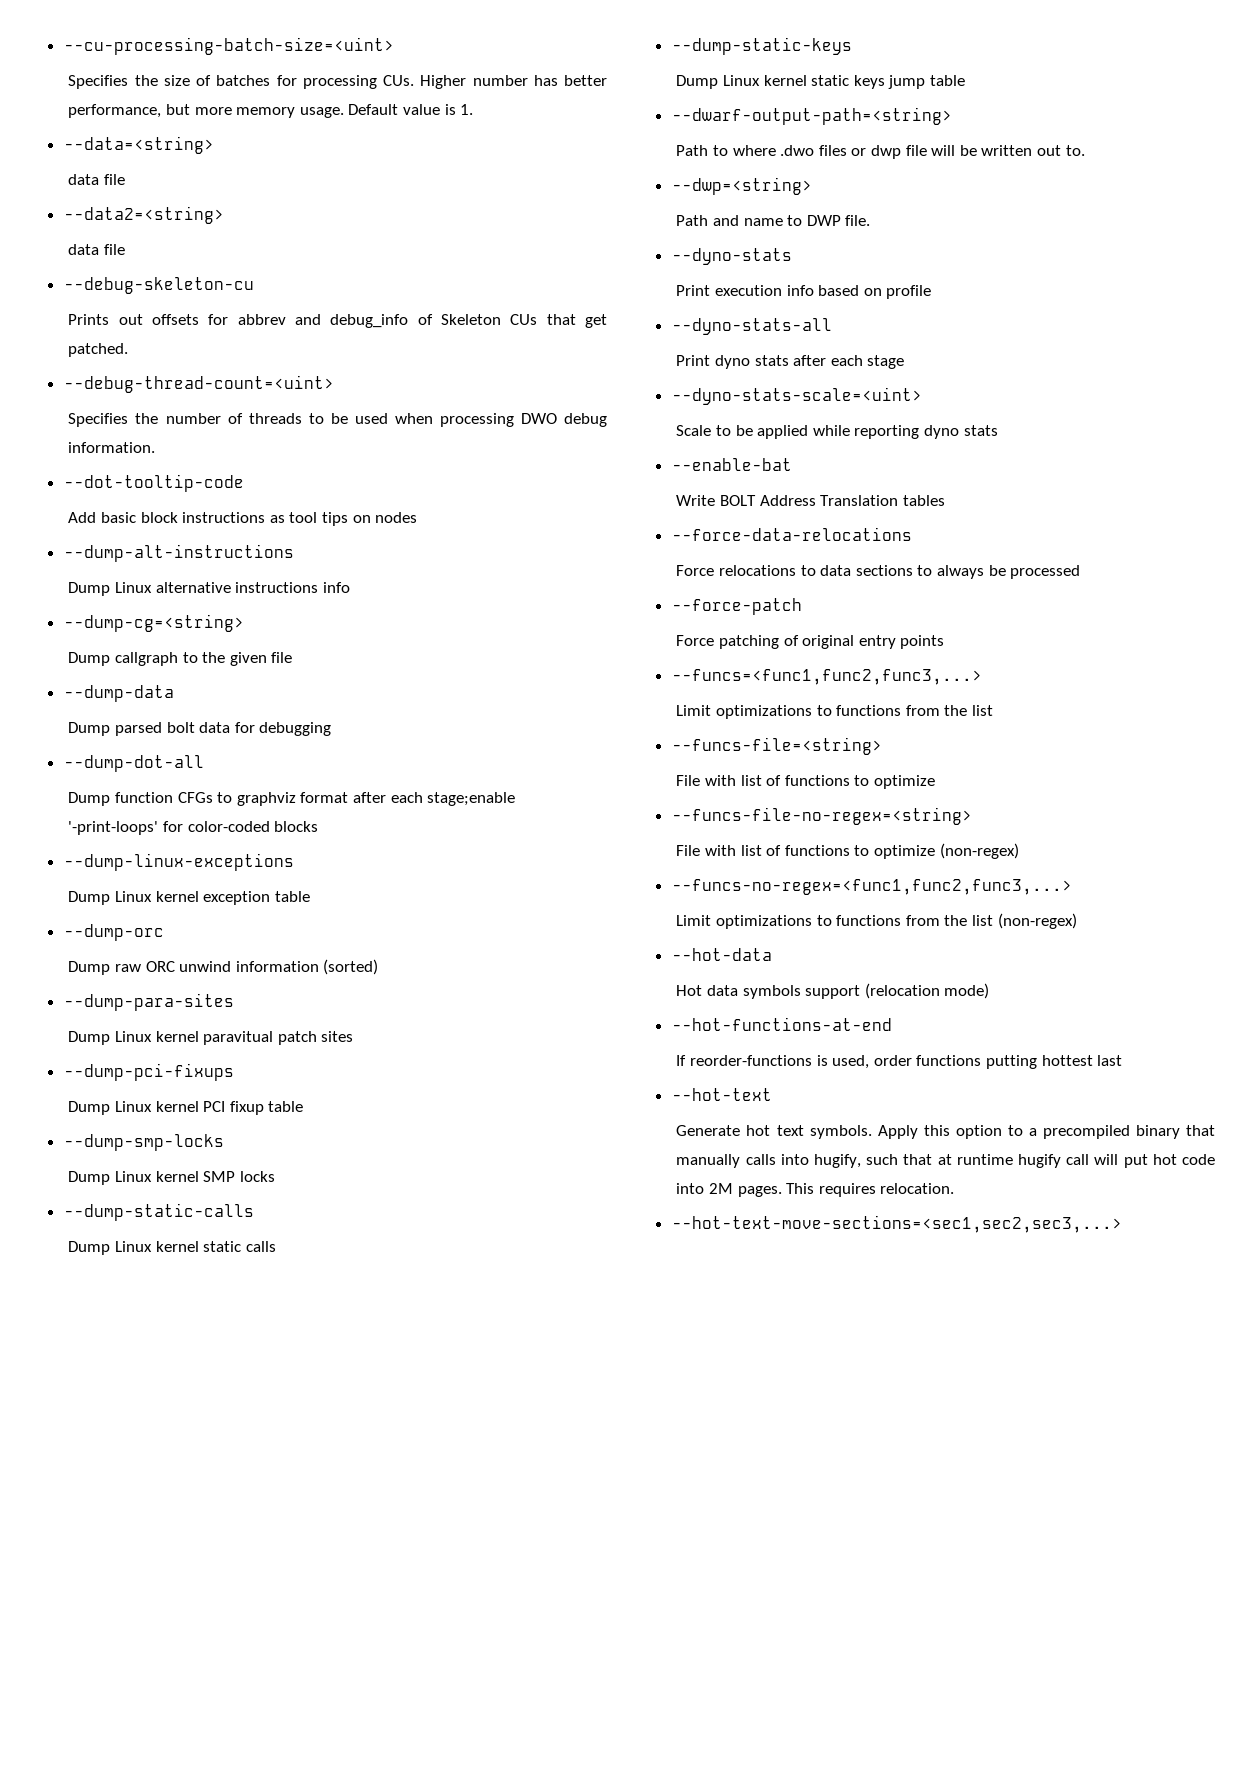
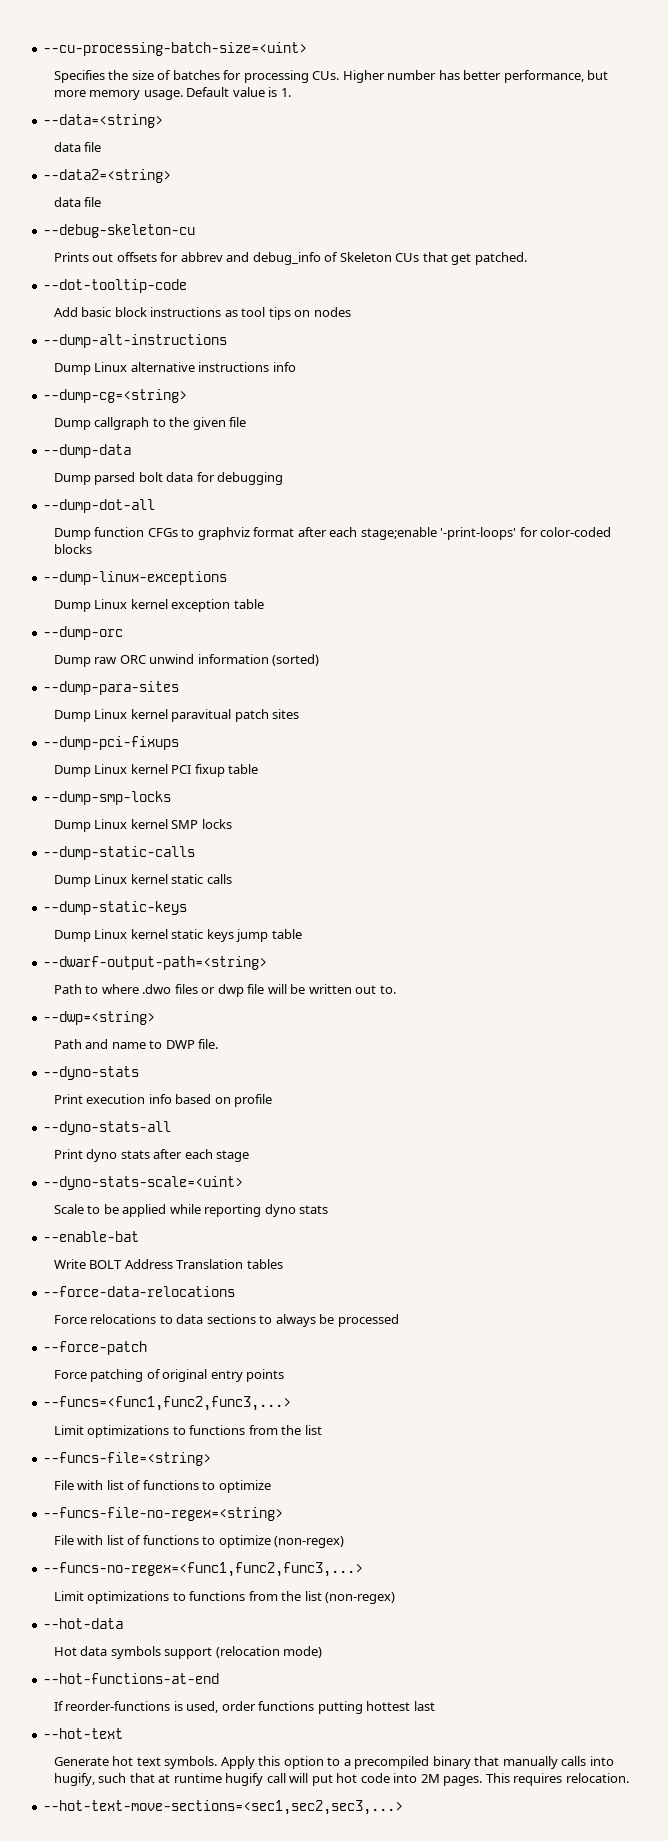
- --debug-thread-count=<uint>
- Specifies the number of threads to be used when processing DWO debug information.

